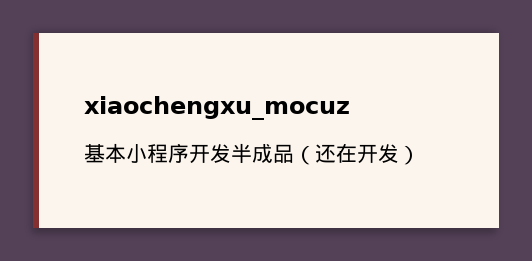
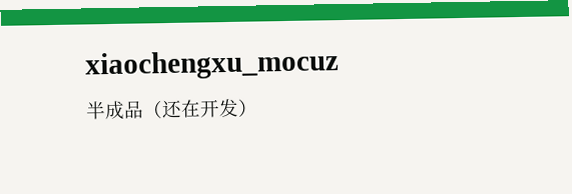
- 基本小程序开发半成品（还在开发）
+ 半成品（还在开发）

